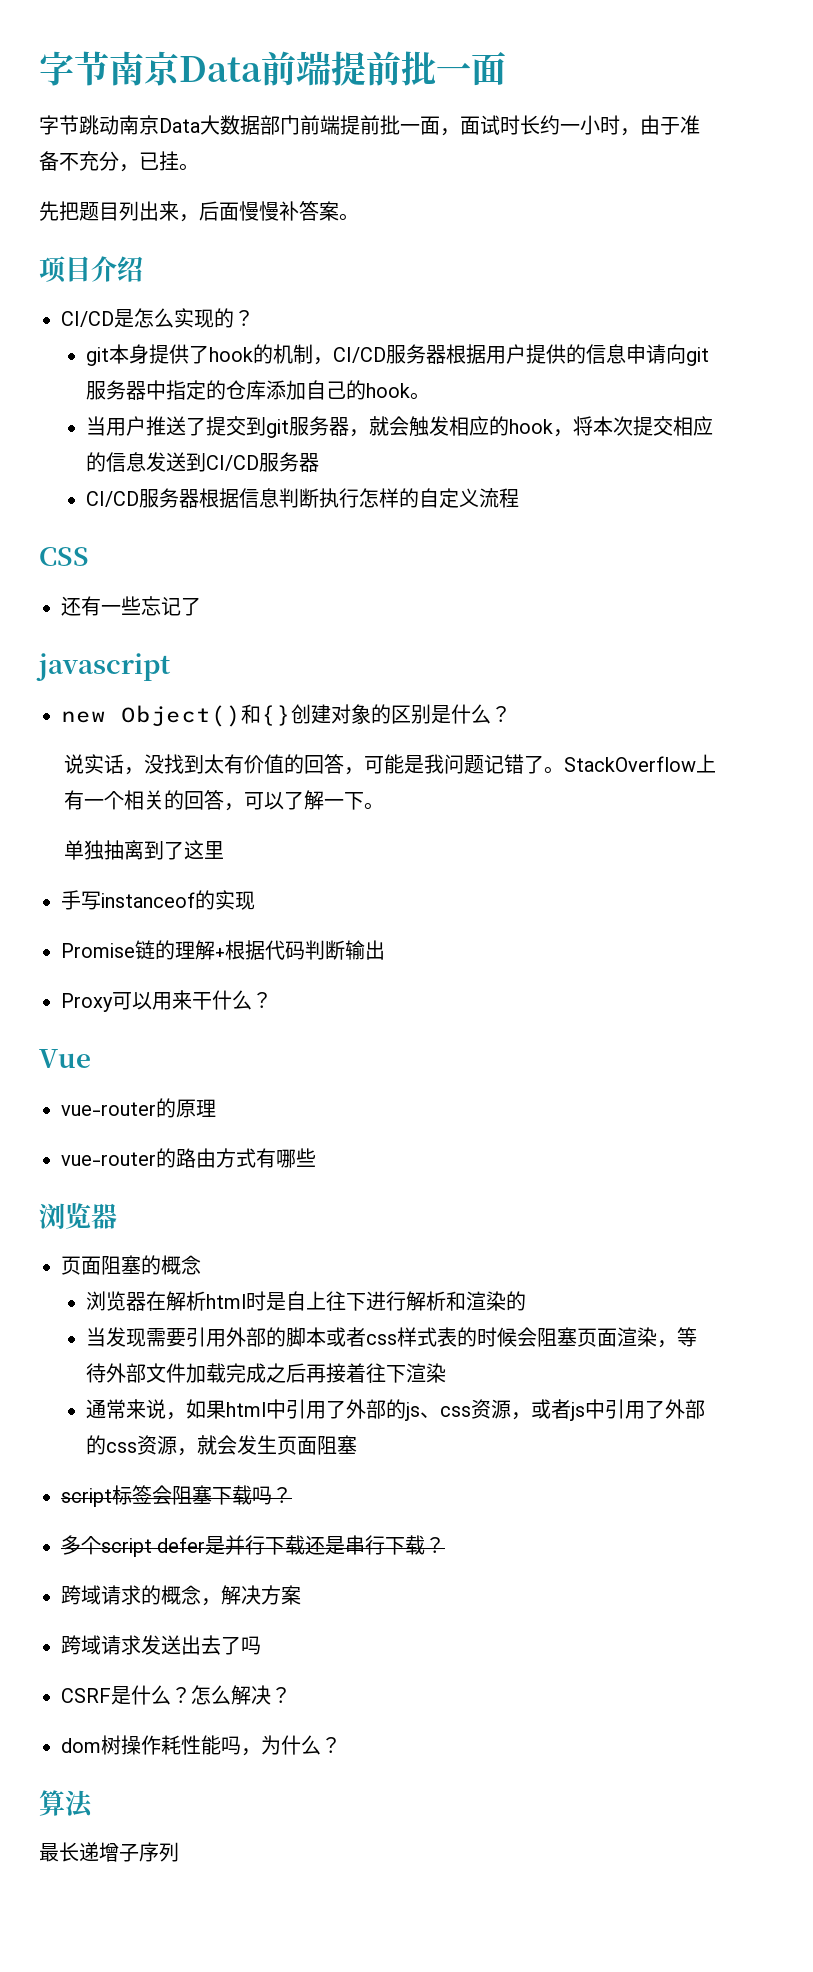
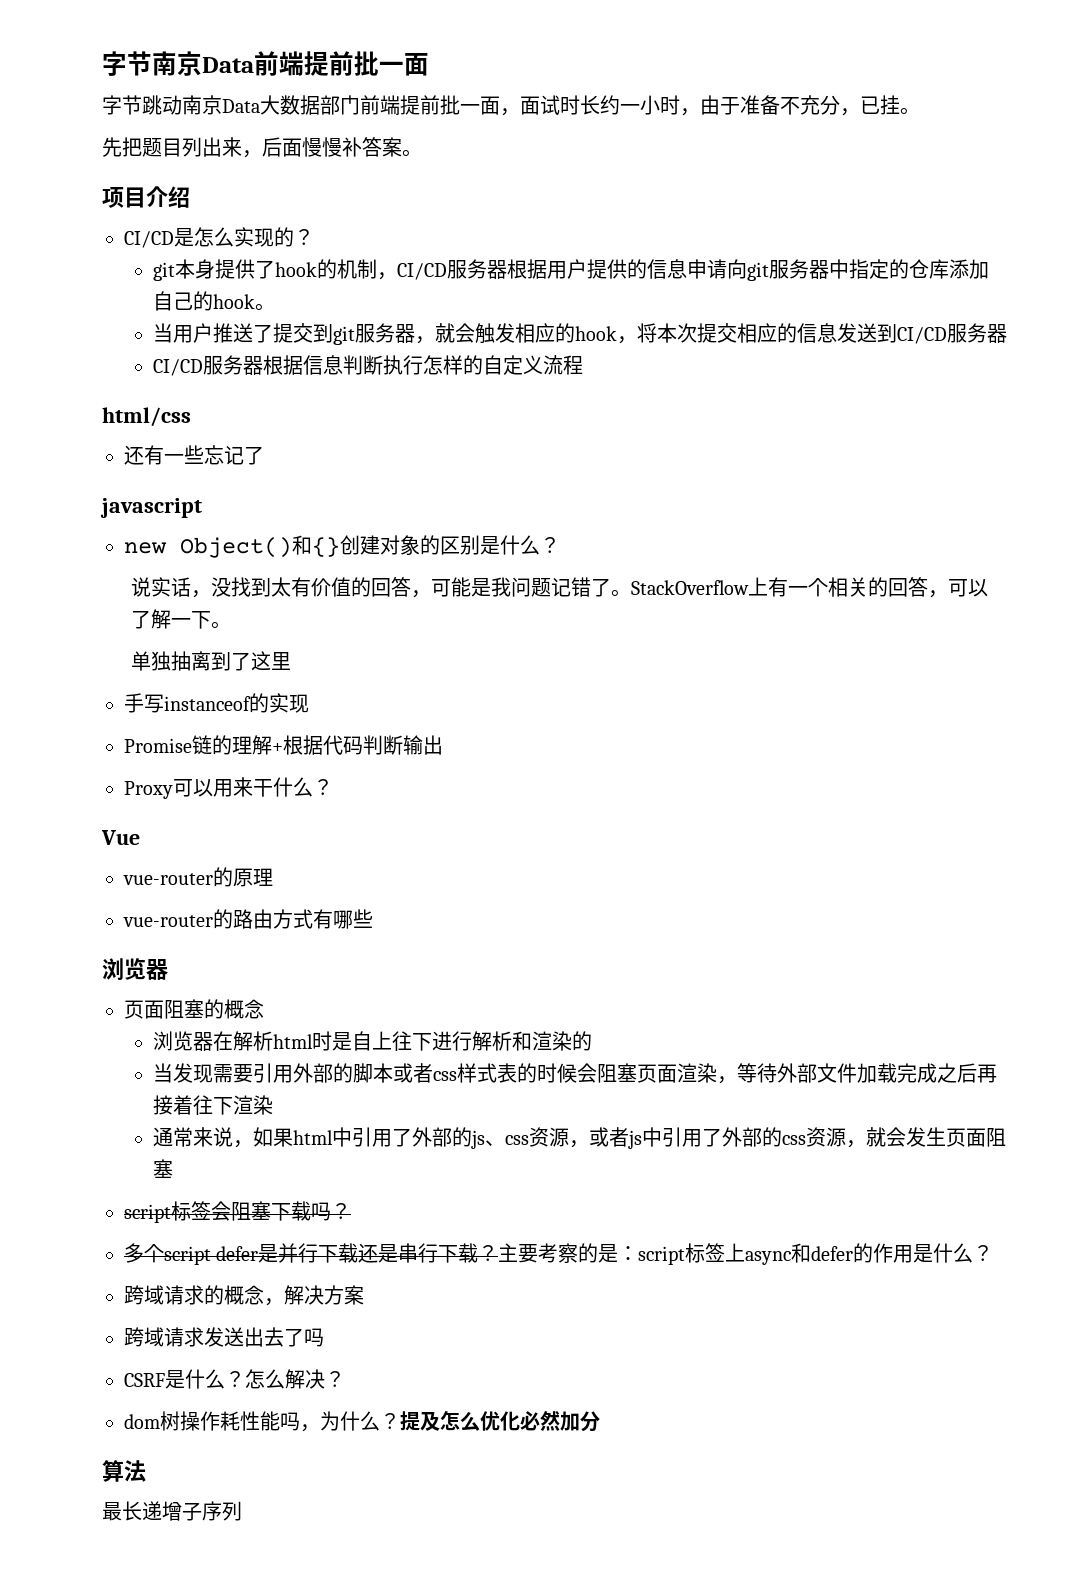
- CSS
+ html/css
+ 主要考察的是：script标签上async和defer的作用是什么？
+ 提及怎么优化必然加分

